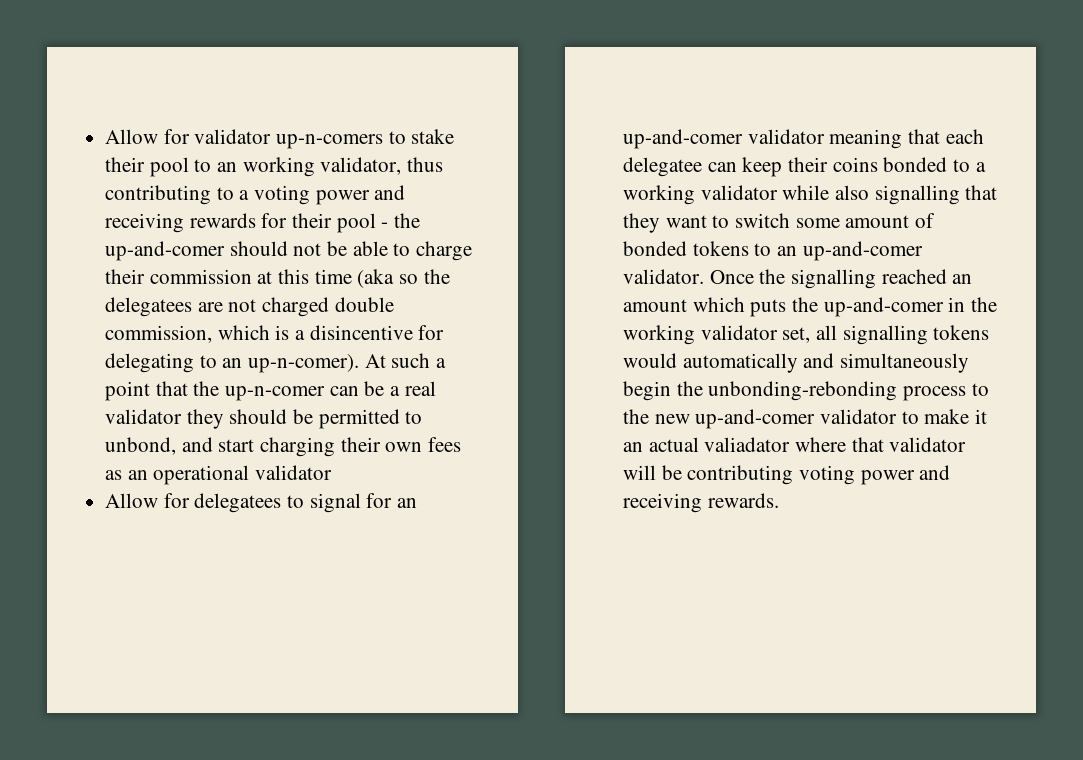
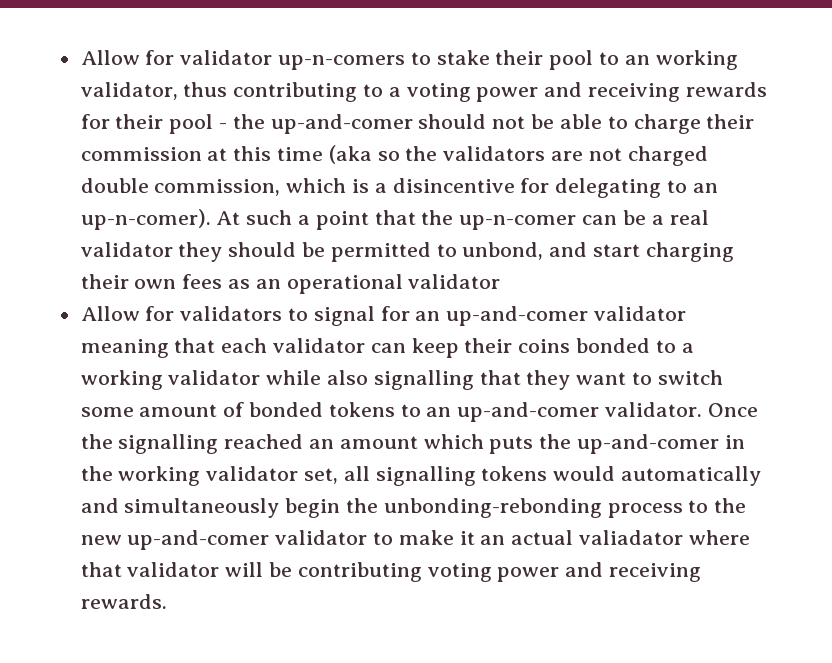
- Allow for validator up-n-comers to stake their pool to an working validator, thus contributing to a voting power and receiving rewards for their pool - the up-and-comer should not be able to charge their commission at this time (aka so the delegatees are not charged double commission, which is a disincentive for delegating to an up-n-comer).
+ Allow for validator up-n-comers to stake their pool to an working validator, thus contributing to a voting power and receiving rewards for their pool - the up-and-comer should not be able to charge their commission at this time (aka so the validators are not charged double commission, which is a disincentive for delegating to an up-n-comer).
- Allow for delegatees to signal for an up-and-comer validator meaning that each delegatee can keep their coins bonded to a working validator while also signalling that they want to switch some amount of bonded tokens to an up-and-comer validator.
+ Allow for validators to signal for an up-and-comer validator meaning that each validator can keep their coins bonded to a working validator while also signalling that they want to switch some amount of bonded tokens to an up-and-comer validator.

